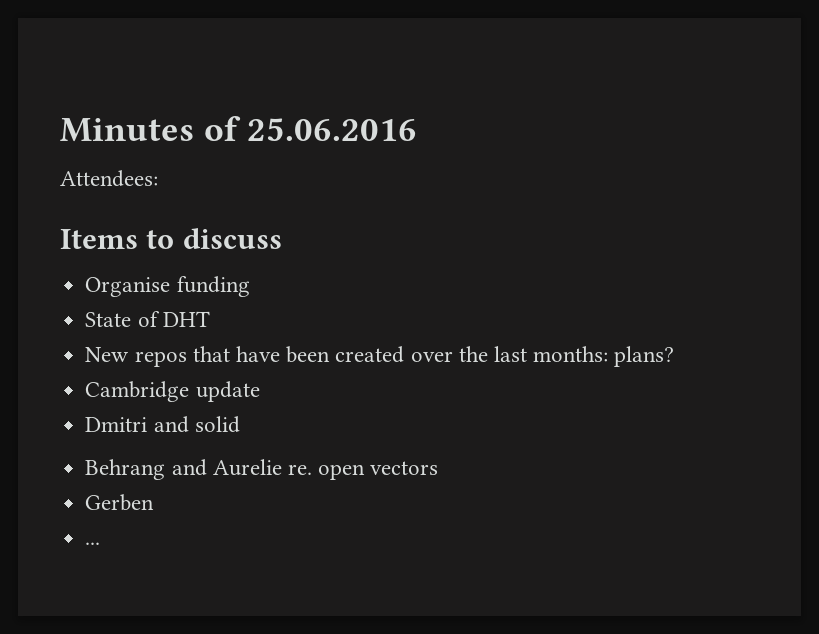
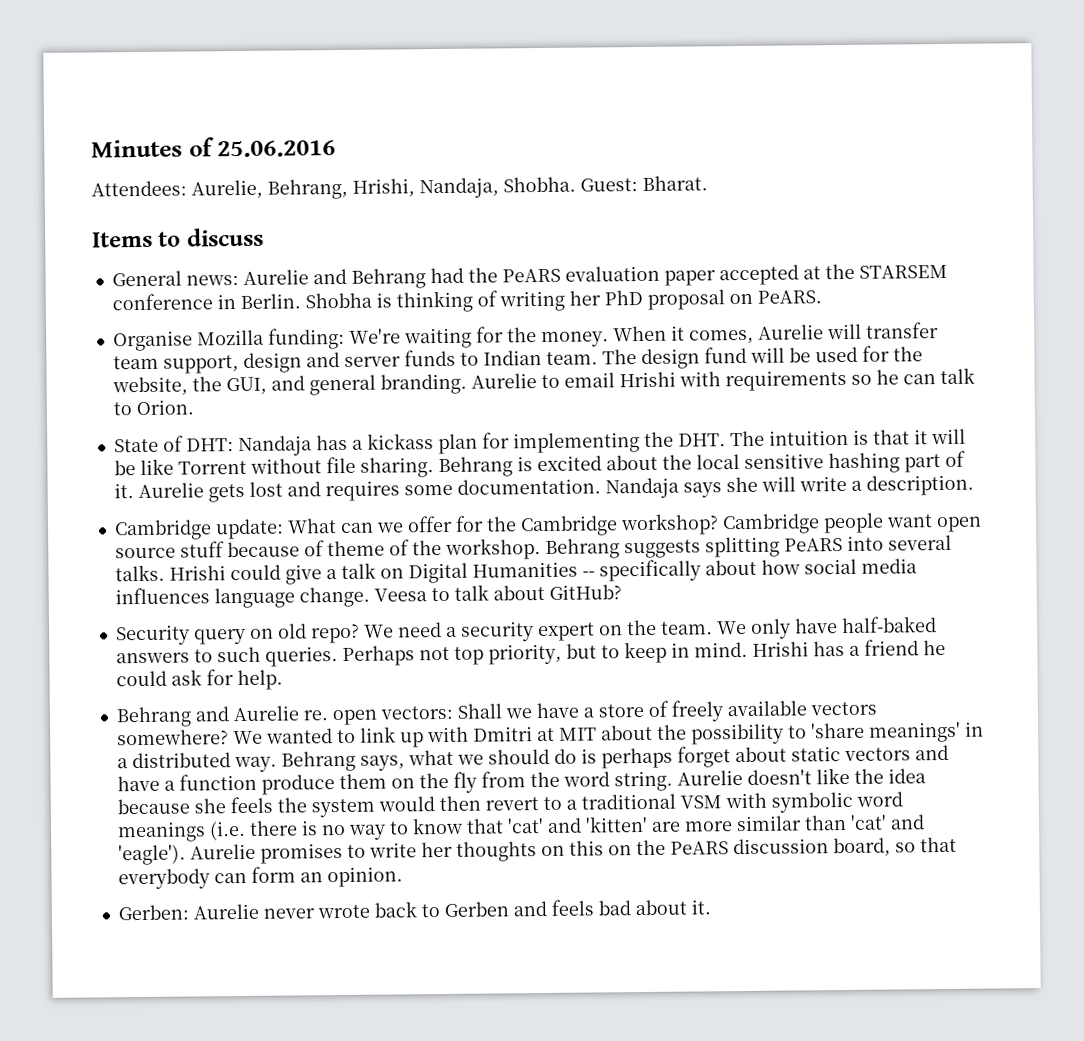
- Attendees:
+ Attendees: Aurelie, Behrang, Hrishi, Nandaja, Shobha. Guest: Bharat.
  Items to discuss
- Organise funding
- State of DHT
- New repos that have been created over the last months: plans?
- Cambridge update
- Dmitri and solid
+ General news: Aurelie and Behrang had the PeARS evaluation paper accepted at the STARSEM conference in Berlin. Shobha is thinking of writing her PhD proposal on PeARS.
+ Organise Mozilla funding: We're waiting for the money. When it comes, Aurelie will transfer team support, design and server funds to Indian team. The design fund will be used for the website, the GUI, and general branding. Aurelie to email Hrishi with requirements so he can talk to Orion.
+ State of DHT: Nandaja has a kickass plan for implementing the DHT. The intuition is that it will be like Torrent without file sharing. Behrang is excited about the local sensitive hashing part of it. Aurelie gets lost and requires some documentation. Nandaja says she will write a description.
+ Cambridge update: What can we offer for the Cambridge workshop? Cambridge people want open source stuff because of theme of the workshop. Behrang suggests splitting PeARS into several talks. Hrishi could give a talk on Digital Humanities -- specifically about how social media influences language change. Veesa to talk about GitHub?
+ Security query on old repo? We need a security expert on the team. We only have half-baked answers to such queries. Perhaps not top priority, but to keep in mind. Hrishi has a friend he could ask for help.
- Behrang and Aurelie re. open vectors
- Gerben
- ...
+ Behrang and Aurelie re. open vectors: Shall we have a store of freely available vectors somewhere? We wanted to link up with Dmitri at MIT about the possibility to 'share meanings' in a distributed way. Behrang says, what we should do is perhaps forget about static vectors and have a function produce them on the fly from the word string. Aurelie doesn't like the idea because she feels the system would then revert to a traditional VSM with symbolic word meanings (i.e. there is no way to know that 'cat' and 'kitten' are more similar than 'cat' and 'eagle'). Aurelie promises to write her thoughts on this on the PeARS discussion board, so that everybody can form an opinion.
+ Gerben: Aurelie never wrote back to Gerben and feels bad about it.

